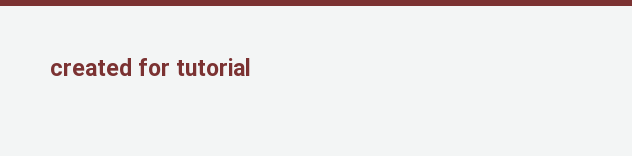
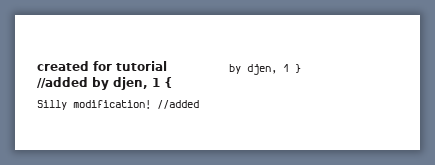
- created for tutorial
+ created for tutorial //added by djen, 1 {
+ Silly modification! //added by djen, 1 }

